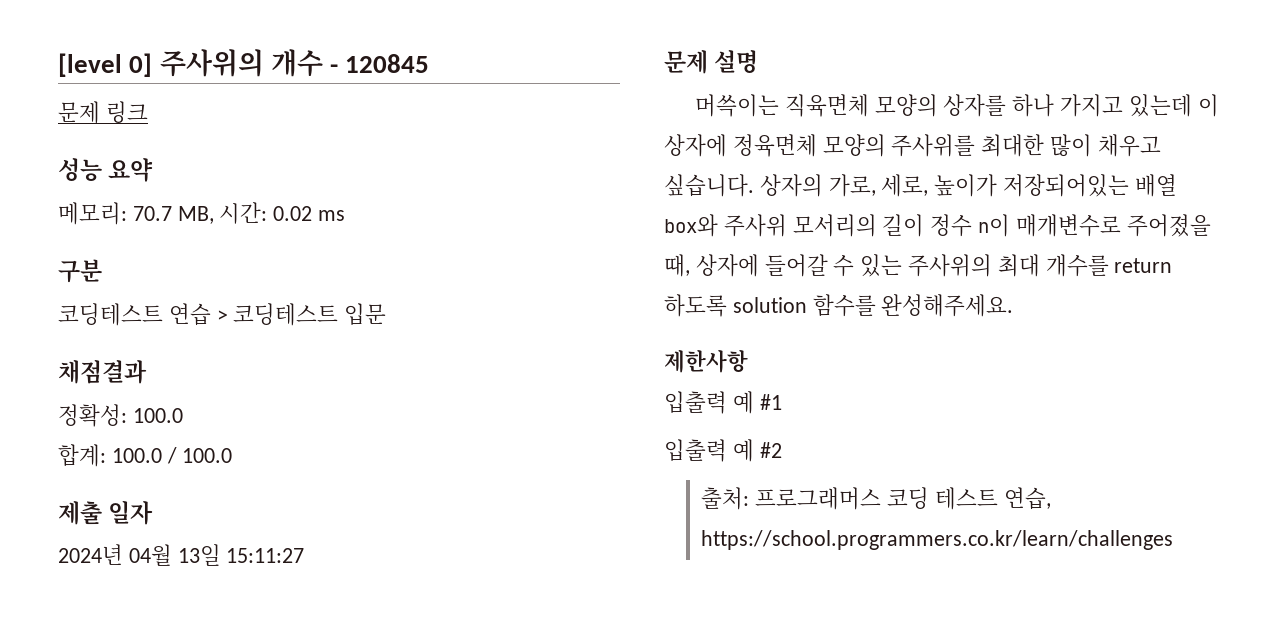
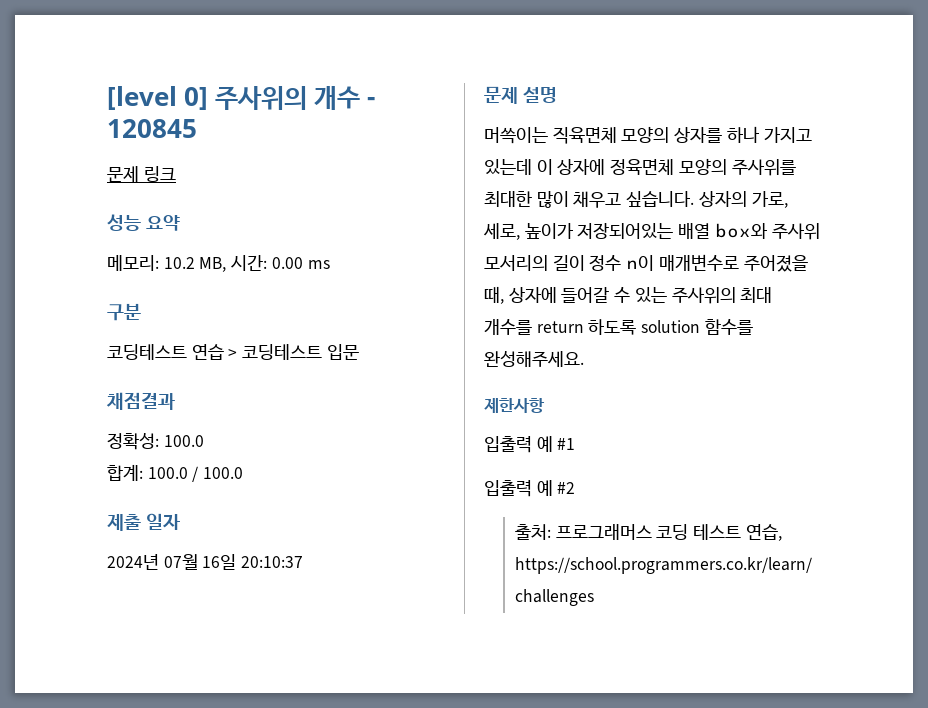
- 메모리: 70.7 MB, 시간: 0.02 ms
+ 메모리: 10.2 MB, 시간: 0.00 ms
- 2024년 04월 13일 15:11:27
+ 2024년 07월 16일 20:10:37

